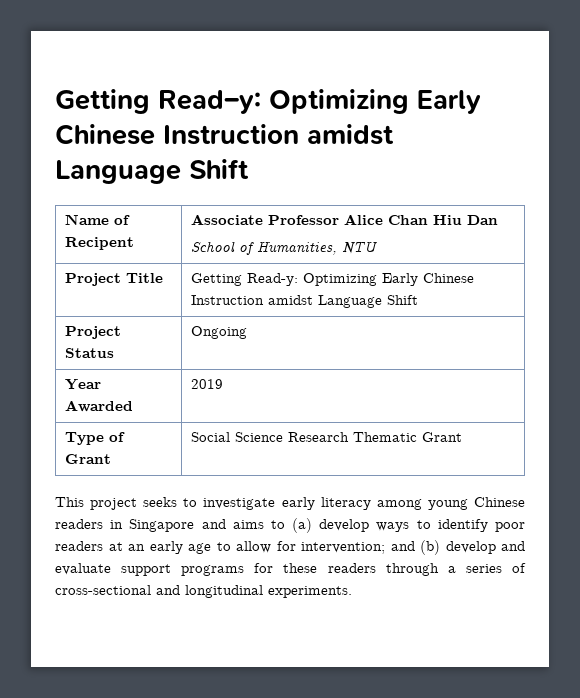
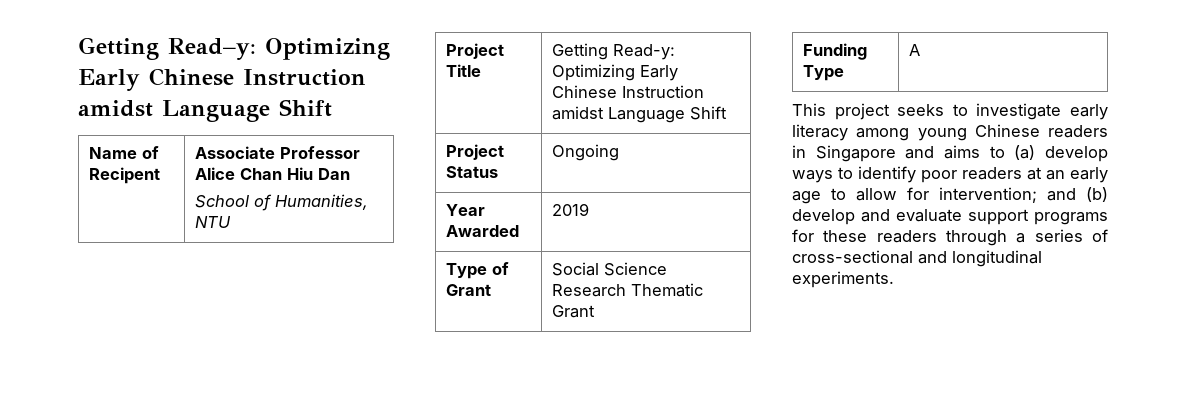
+ Funding Type | A

